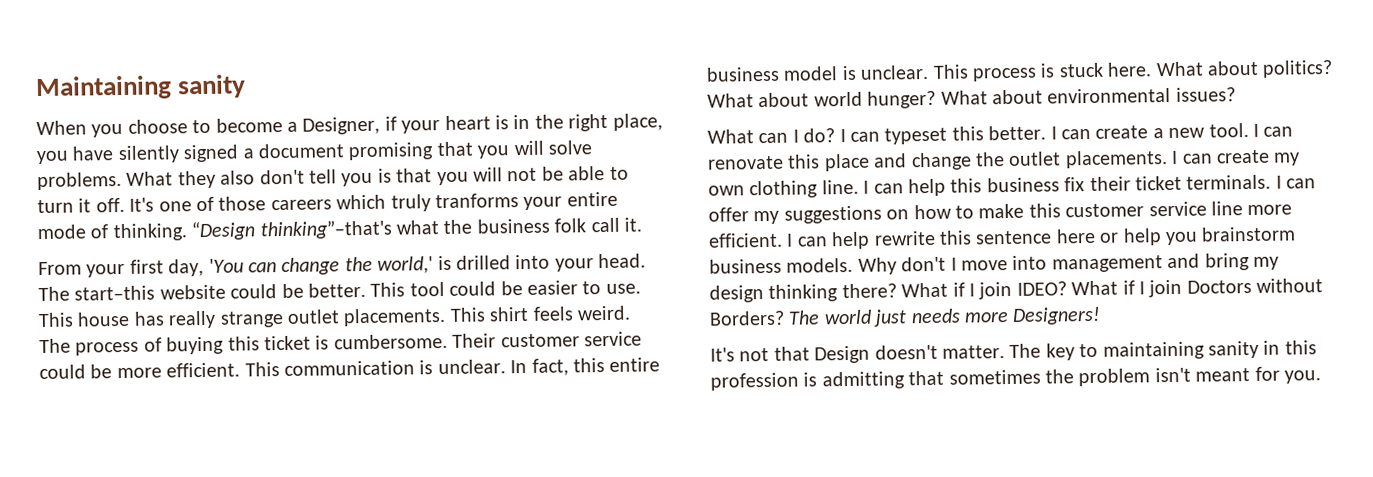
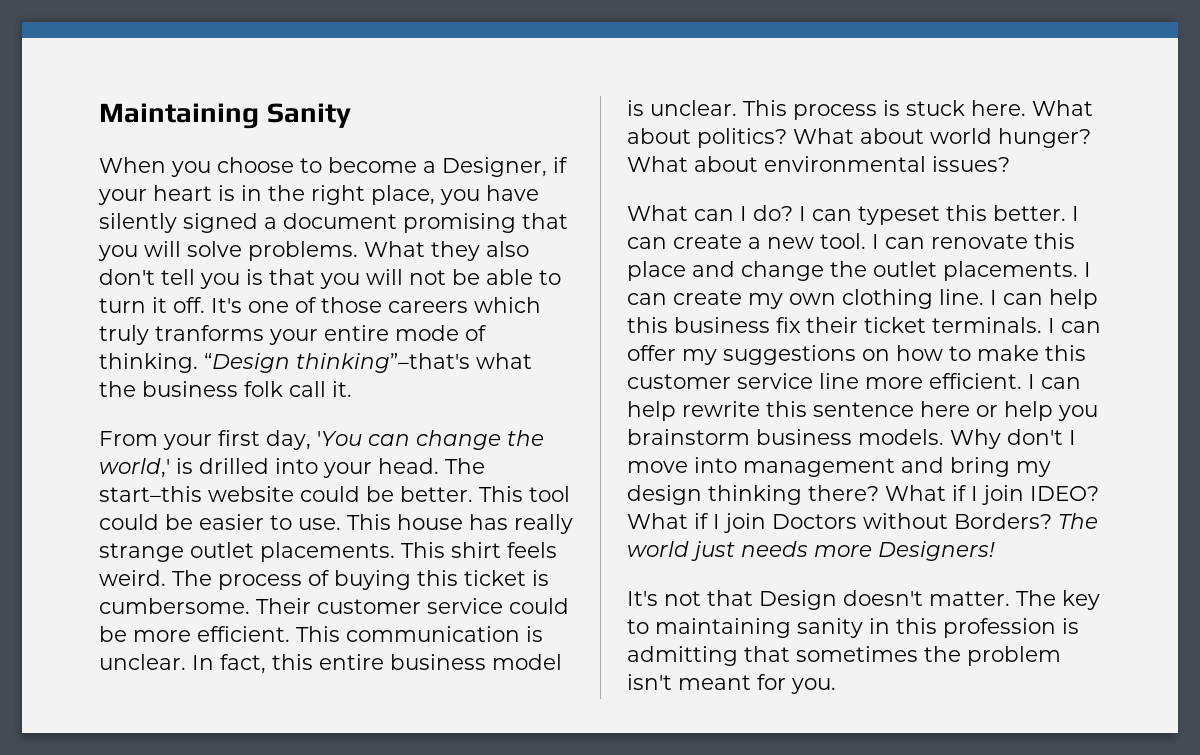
- Maintaining sanity
+ Maintaining Sanity

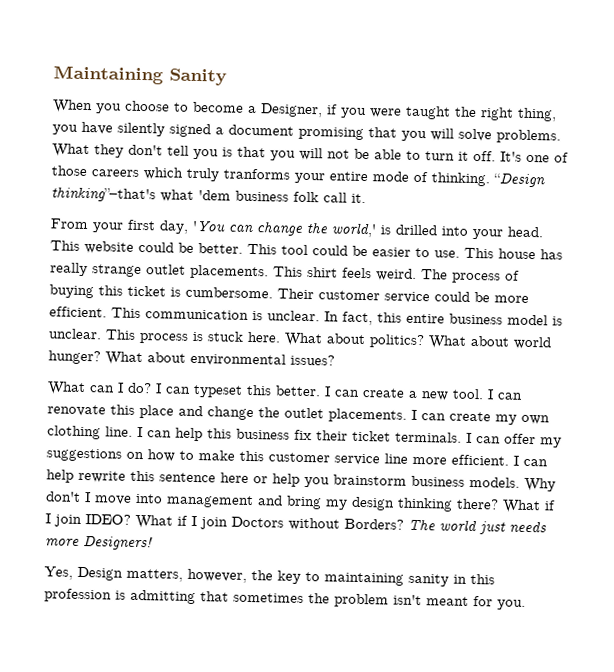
- When you choose to become a Designer, if your heart is in the right place, you have silently signed a document promising that you will solve problems.
+ When you choose to become a Designer, if you were taught the right thing, you have silently signed a document promising that you will solve problems.
- What they also don't tell you is that you will not be able to turn it off.
+ What they don't tell you is that you will not be able to turn it off.
- “Design thinking”–that's what the business folk call it.
+ “Design thinking”–that's what 'dem business folk call it.
- The start–this website could be better.
+ This website could be better.
- It's not that Design doesn't matter. The key to maintaining sanity in this profession is admitting that sometimes the problem isn't meant for you.
+ Yes, Design matters, however, the key to maintaining sanity in this profession is admitting that sometimes the problem isn't meant for you.

